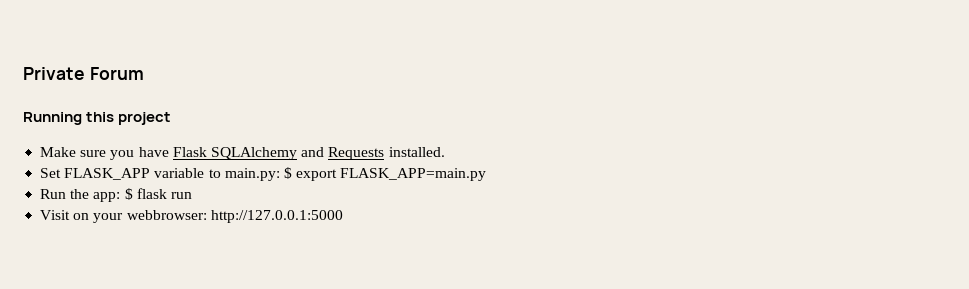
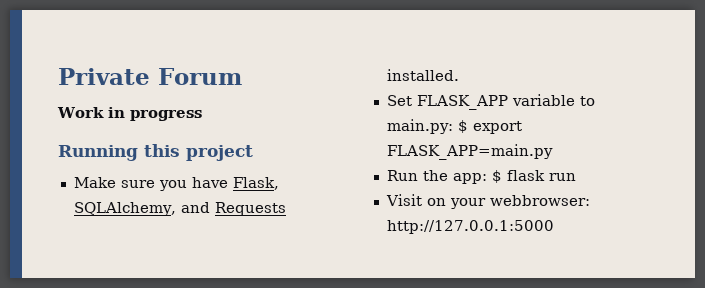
+ Work in progress
- Make sure you have Flask SQLAlchemy and Requests installed.
+ Make sure you have Flask, SQLAlchemy, and Requests installed.

